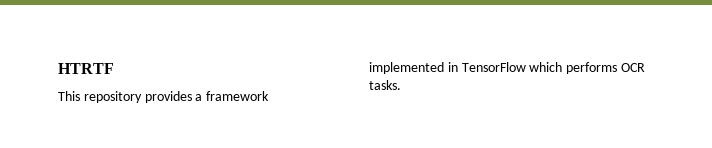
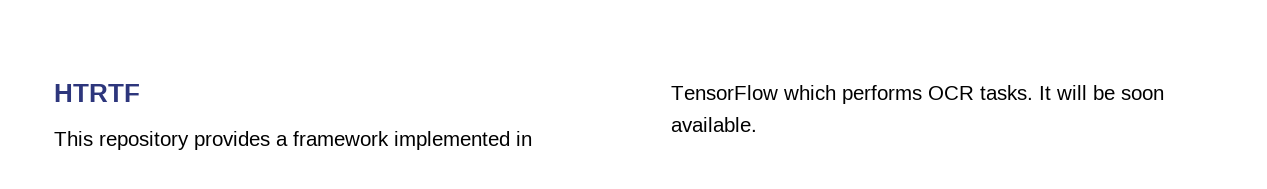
+ It will be soon available.

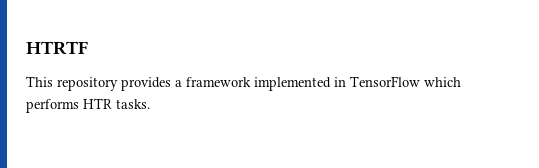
- This repository provides a framework implemented in TensorFlow which performs OCR tasks. It will be soon available.
+ This repository provides a framework implemented in TensorFlow which performs HTR tasks.

